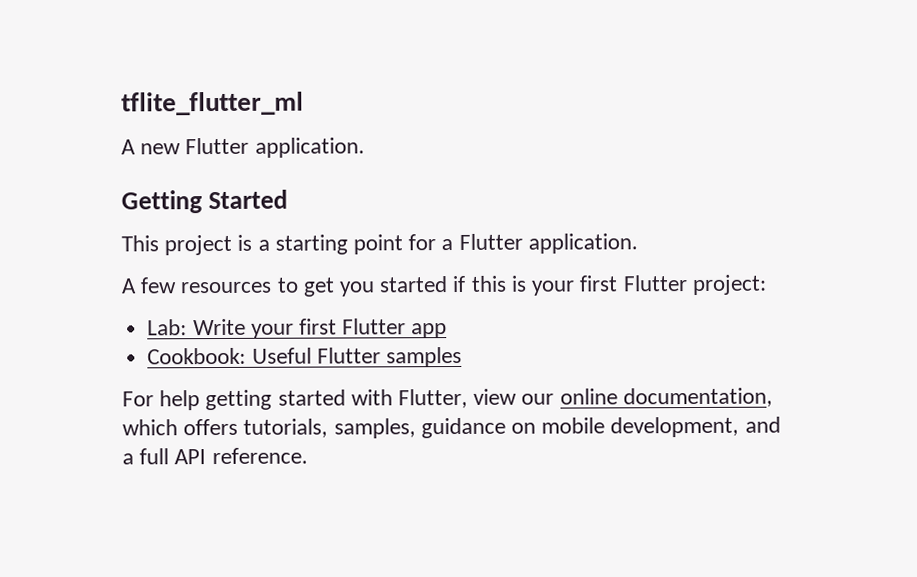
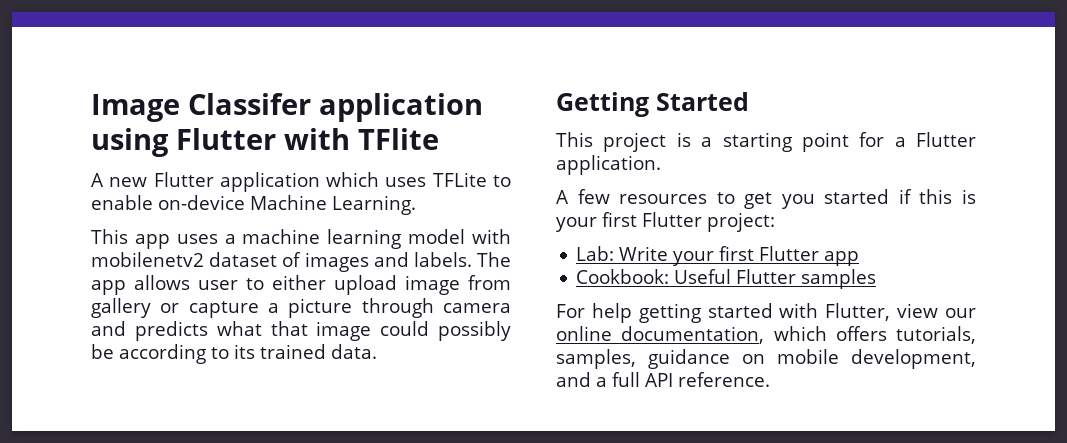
- tflite_flutter_ml
- A new Flutter application.
+ Image Classifer application using Flutter with TFlite
+ A new Flutter application which uses TFLite to enable on-device Machine Learning.
+ This app uses a machine learning model with mobilenetv2 dataset of images and labels. The app allows user to either upload image from gallery or capture a picture through camera and predicts what that image could possibly be according to its trained data.

